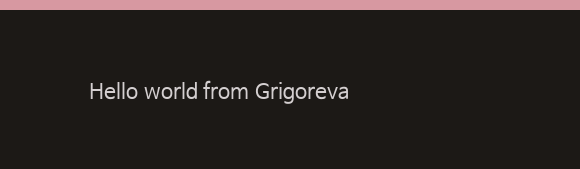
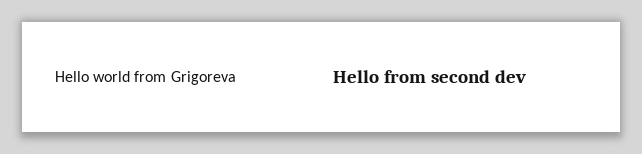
+ Hello from second dev

